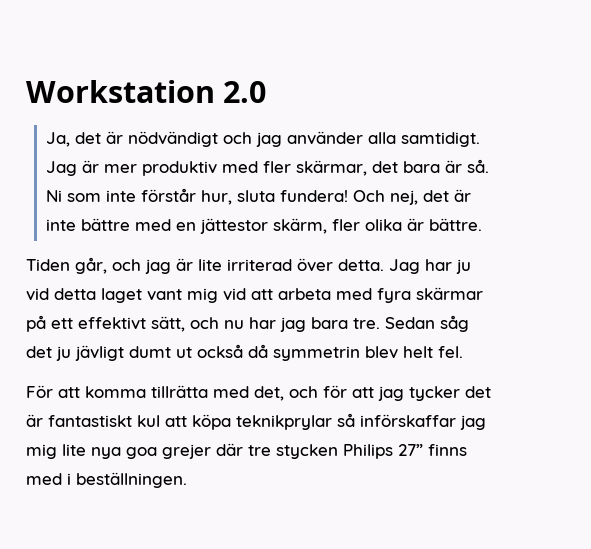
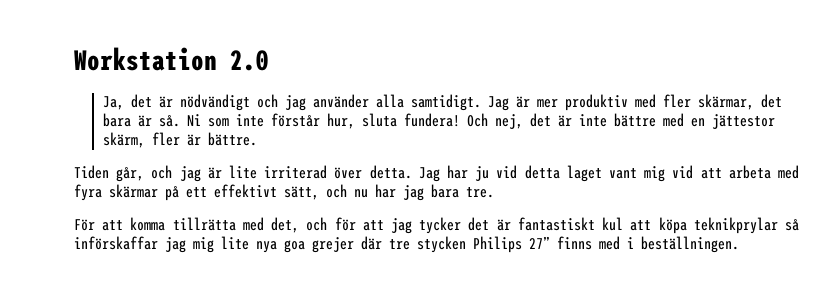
- Och nej, det är inte bättre med en jättestor skärm, fler olika är bättre.
+ Och nej, det är inte bättre med en jättestor skärm, fler är bättre.
- Sedan såg det ju jävligt dumt ut också då symmetrin blev helt fel.

